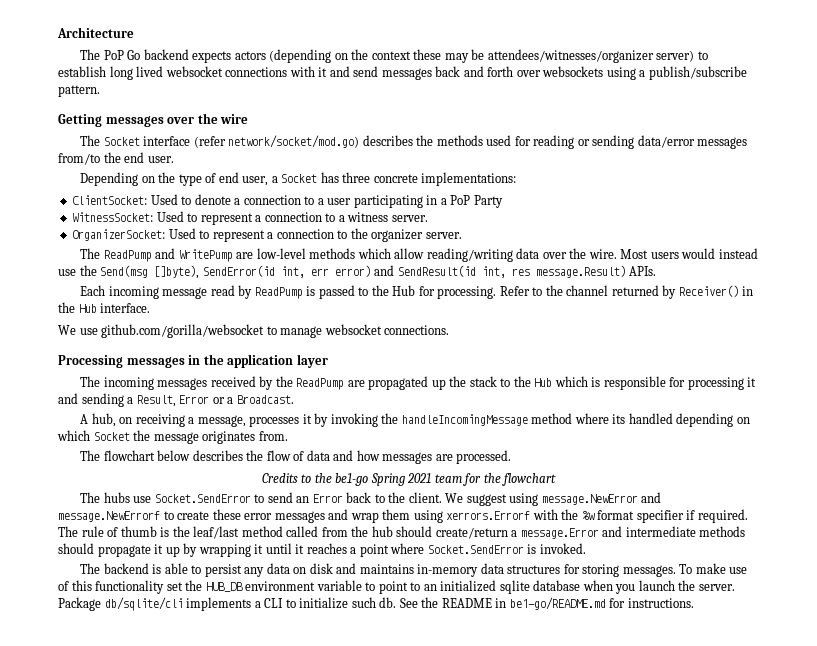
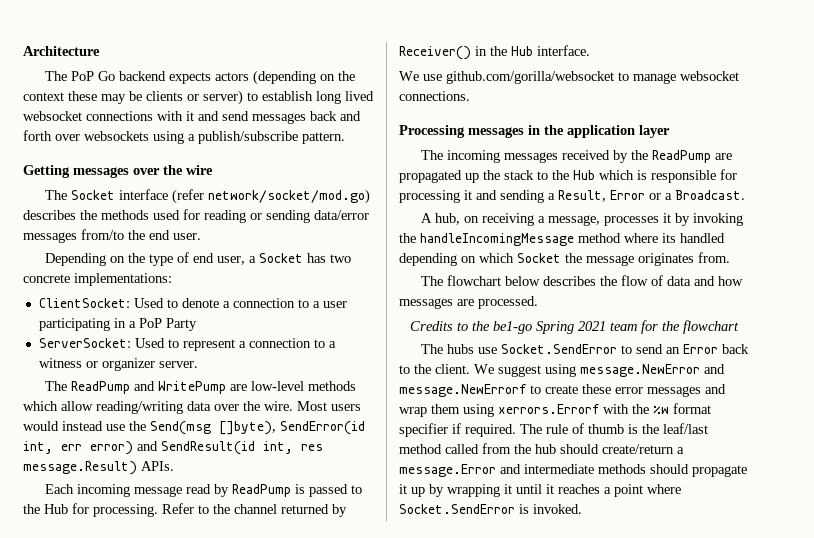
- The PoP Go backend expects actors (depending on the context these may be attendees/witnesses/organizer server) to establish long lived websocket connections with it and send messages back and forth over websockets using a publish/subscribe pattern.
+ The PoP Go backend expects actors (depending on the context these may be clients or server) to establish long lived websocket connections with it and send messages back and forth over websockets using a publish/subscribe pattern.
- Depending on the type of end user, a Socket has three concrete implementations:
+ Depending on the type of end user, a Socket has two concrete implementations:
- WitnessSocket: Used to represent a connection to a witness server.
- OrganizerSocket: Used to represent a connection to the organizer server.
+ ServerSocket: Used to represent a connection to a witness or organizer server.
- The backend is able to persist any data on disk and maintains in-memory data structures for storing messages. To make use of this functionality set the HUB_DB environment variable to point to an initialized sqlite database when you launch the server. Package db/sqlite/cli implements a CLI to initialize such db. See the README in be1-go/README.md for instructions.

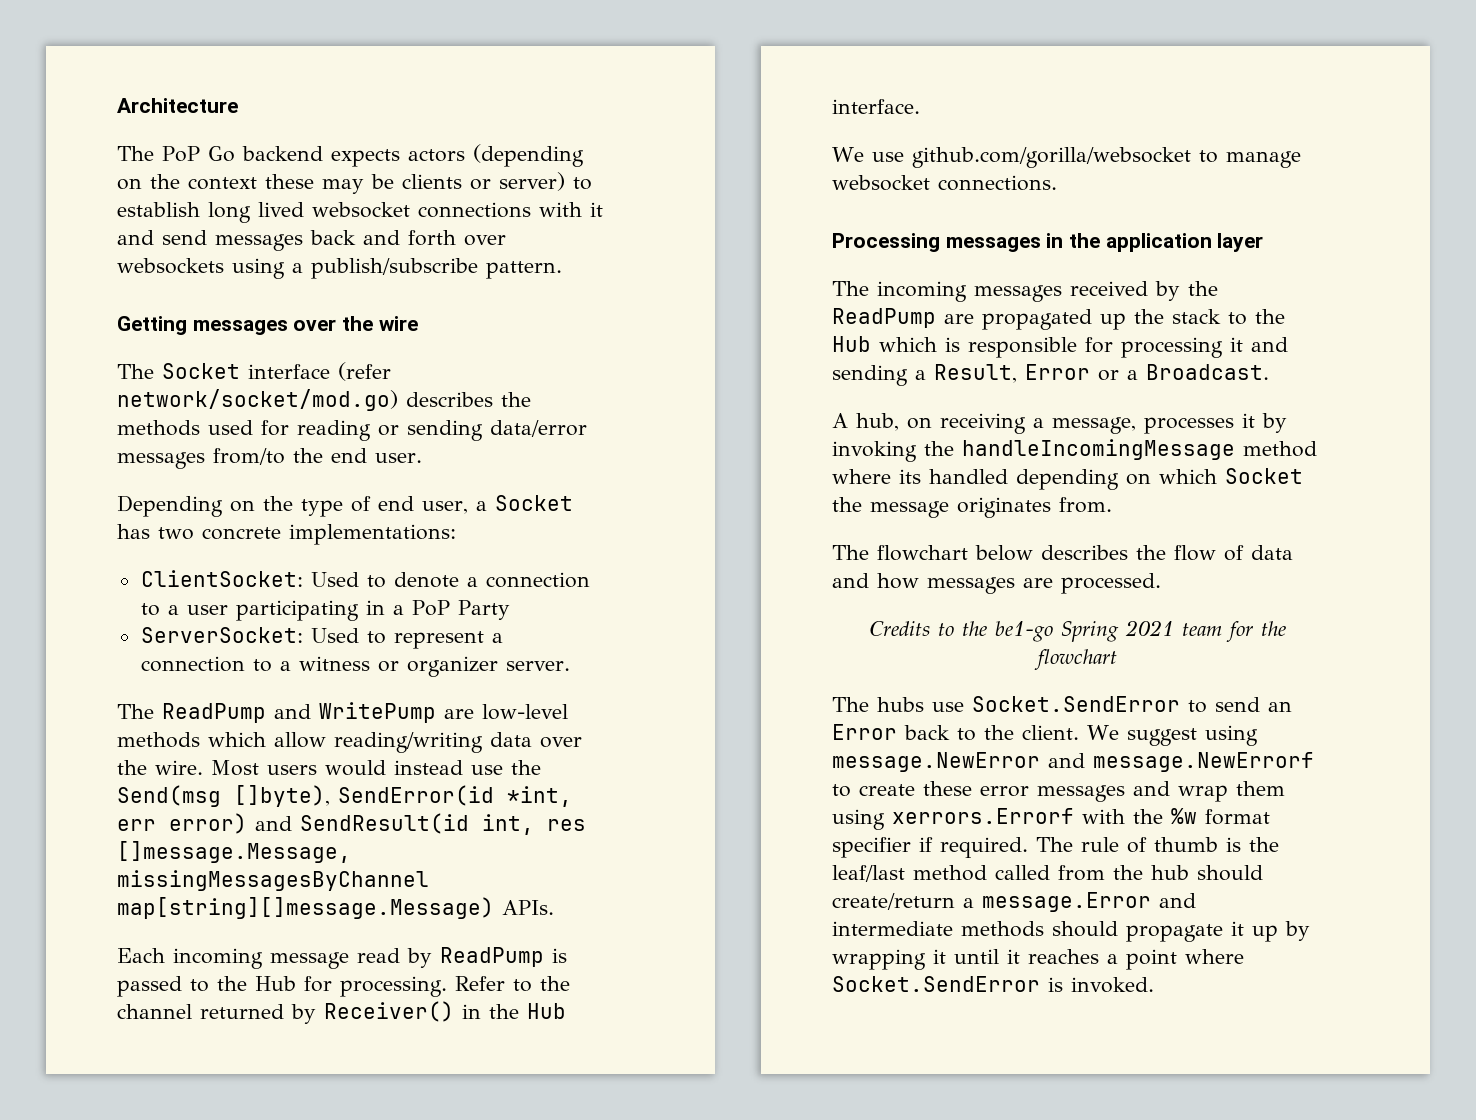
- Most users would instead use the Send(msg []byte), SendError(id int, err error) and SendResult(id int, res message.Result) APIs.
+ Most users would instead use the Send(msg []byte), SendError(id *int, err error) and SendResult(id int, res []message.Message, missingMessagesByChannel map[string][]message.Message) APIs.

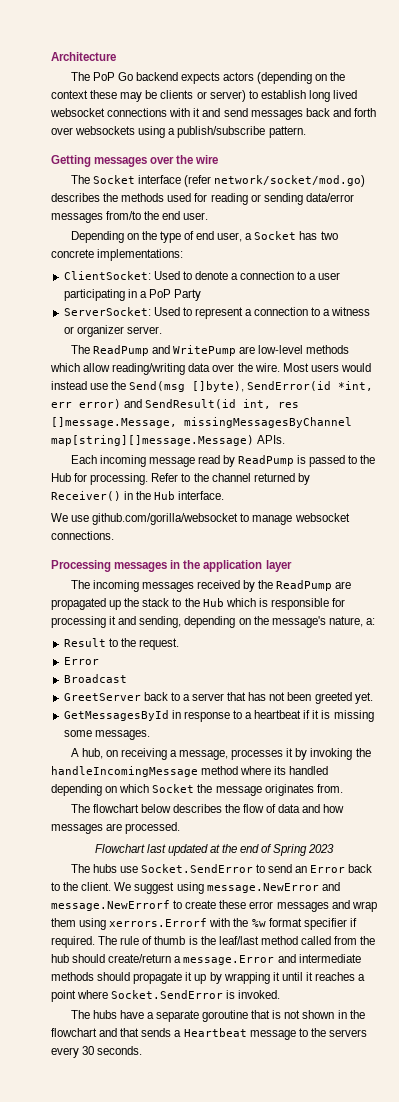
- The incoming messages received by the ReadPump are propagated up the stack to the Hub which is responsible for processing it and sending a Result, Error or a Broadcast.
+ The incoming messages received by the ReadPump are propagated up the stack to the Hub which is responsible for processing it and sending, depending on the message's nature, a:
+ Result to the request.
+ Error
+ Broadcast
+ GreetServer back to a server that has not been greeted yet.
+ GetMessagesById in response to a heartbeat if it is missing some messages.
- Credits to the be1-go Spring 2021 team for the flowchart
+ Flowchart last updated at the end of Spring 2023
+ The hubs have a separate goroutine that is not shown in the flowchart and that sends a Heartbeat message to the servers every 30 seconds.

